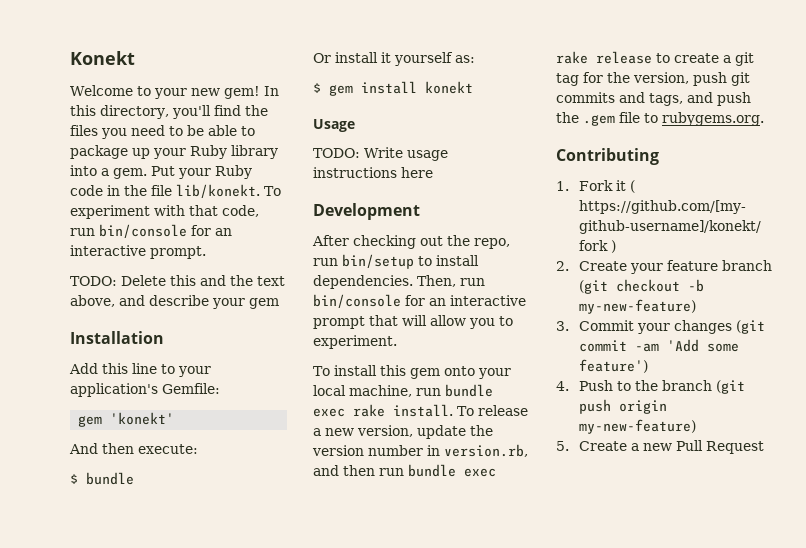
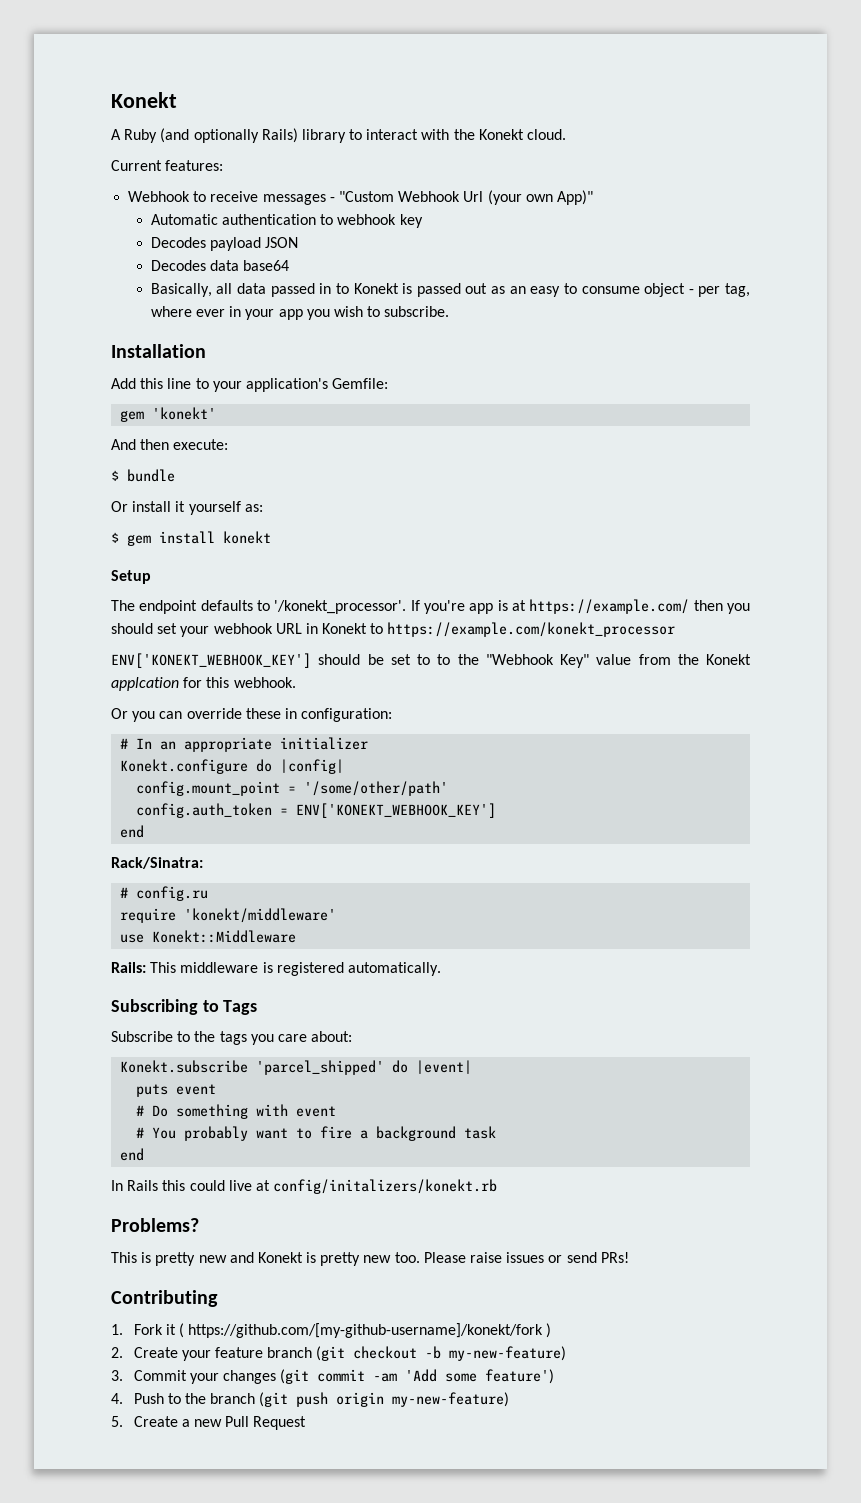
- Welcome to your new gem! In this directory, you'll find the files you need to be able to package up your Ruby library into a gem. Put your Ruby code in the file lib/konekt. To experiment with that code, run bin/console for an interactive prompt.
- TODO: Delete this and the text above, and describe your gem
+ A Ruby (and optionally Rails) library to interact with the Konekt cloud.
+ Current features:
+ Webhook to receive messages - "Custom Webhook Url (your own App)"
+ Automatic authentication to webhook key
+ Decodes payload JSON
+ Decodes data base64
+ Basically, all data passed in to Konekt is passed out as an easy to consume object - per tag, where ever in your app you wish to subscribe.
- Usage
- TODO: Write usage instructions here
- Development
- After checking out the repo, run bin/setup to install dependencies. Then, run bin/console for an interactive prompt that will allow you to experiment.
- To install this gem onto your local machine, run bundle exec rake install. To release a new version, update the version number in version.rb, and then run bundle exec rake release to create a git tag for the version, push git commits and tags, and push the .gem file to rubygems.org.
+ Setup
+ The endpoint defaults to '/konekt_processor'. If you're app is at https://example.com/ then you should set your webhook URL in Konekt to https://example.com/konekt_processor
+ ENV['KONEKT_WEBHOOK_KEY'] should be set to to the "Webhook Key" value from the Konekt applcation for this webhook.
+ Or you can override these in configuration:
+ # In an appropriate initializer
+ Konekt.configure do |config|
+ config.mount_point = '/some/other/path'
+ config.auth_token = ENV['KONEKT_WEBHOOK_KEY']
+ end
+ Rack/Sinatra:
+ # config.ru
+ require 'konekt/middleware'
+ use Konekt::Middleware
+ Rails: This middleware is registered automatically.
+ Subscribing to Tags
+ Subscribe to the tags you care about:
+ Konekt.subscribe 'parcel_shipped' do |event|
+ puts event
+ # Do something with event
+ # You probably want to fire a background task
+ end
+ In Rails this could live at config/initalizers/konekt.rb
+ Problems?
+ This is pretty new and Konekt is pretty new too. Please raise issues or send PRs!

